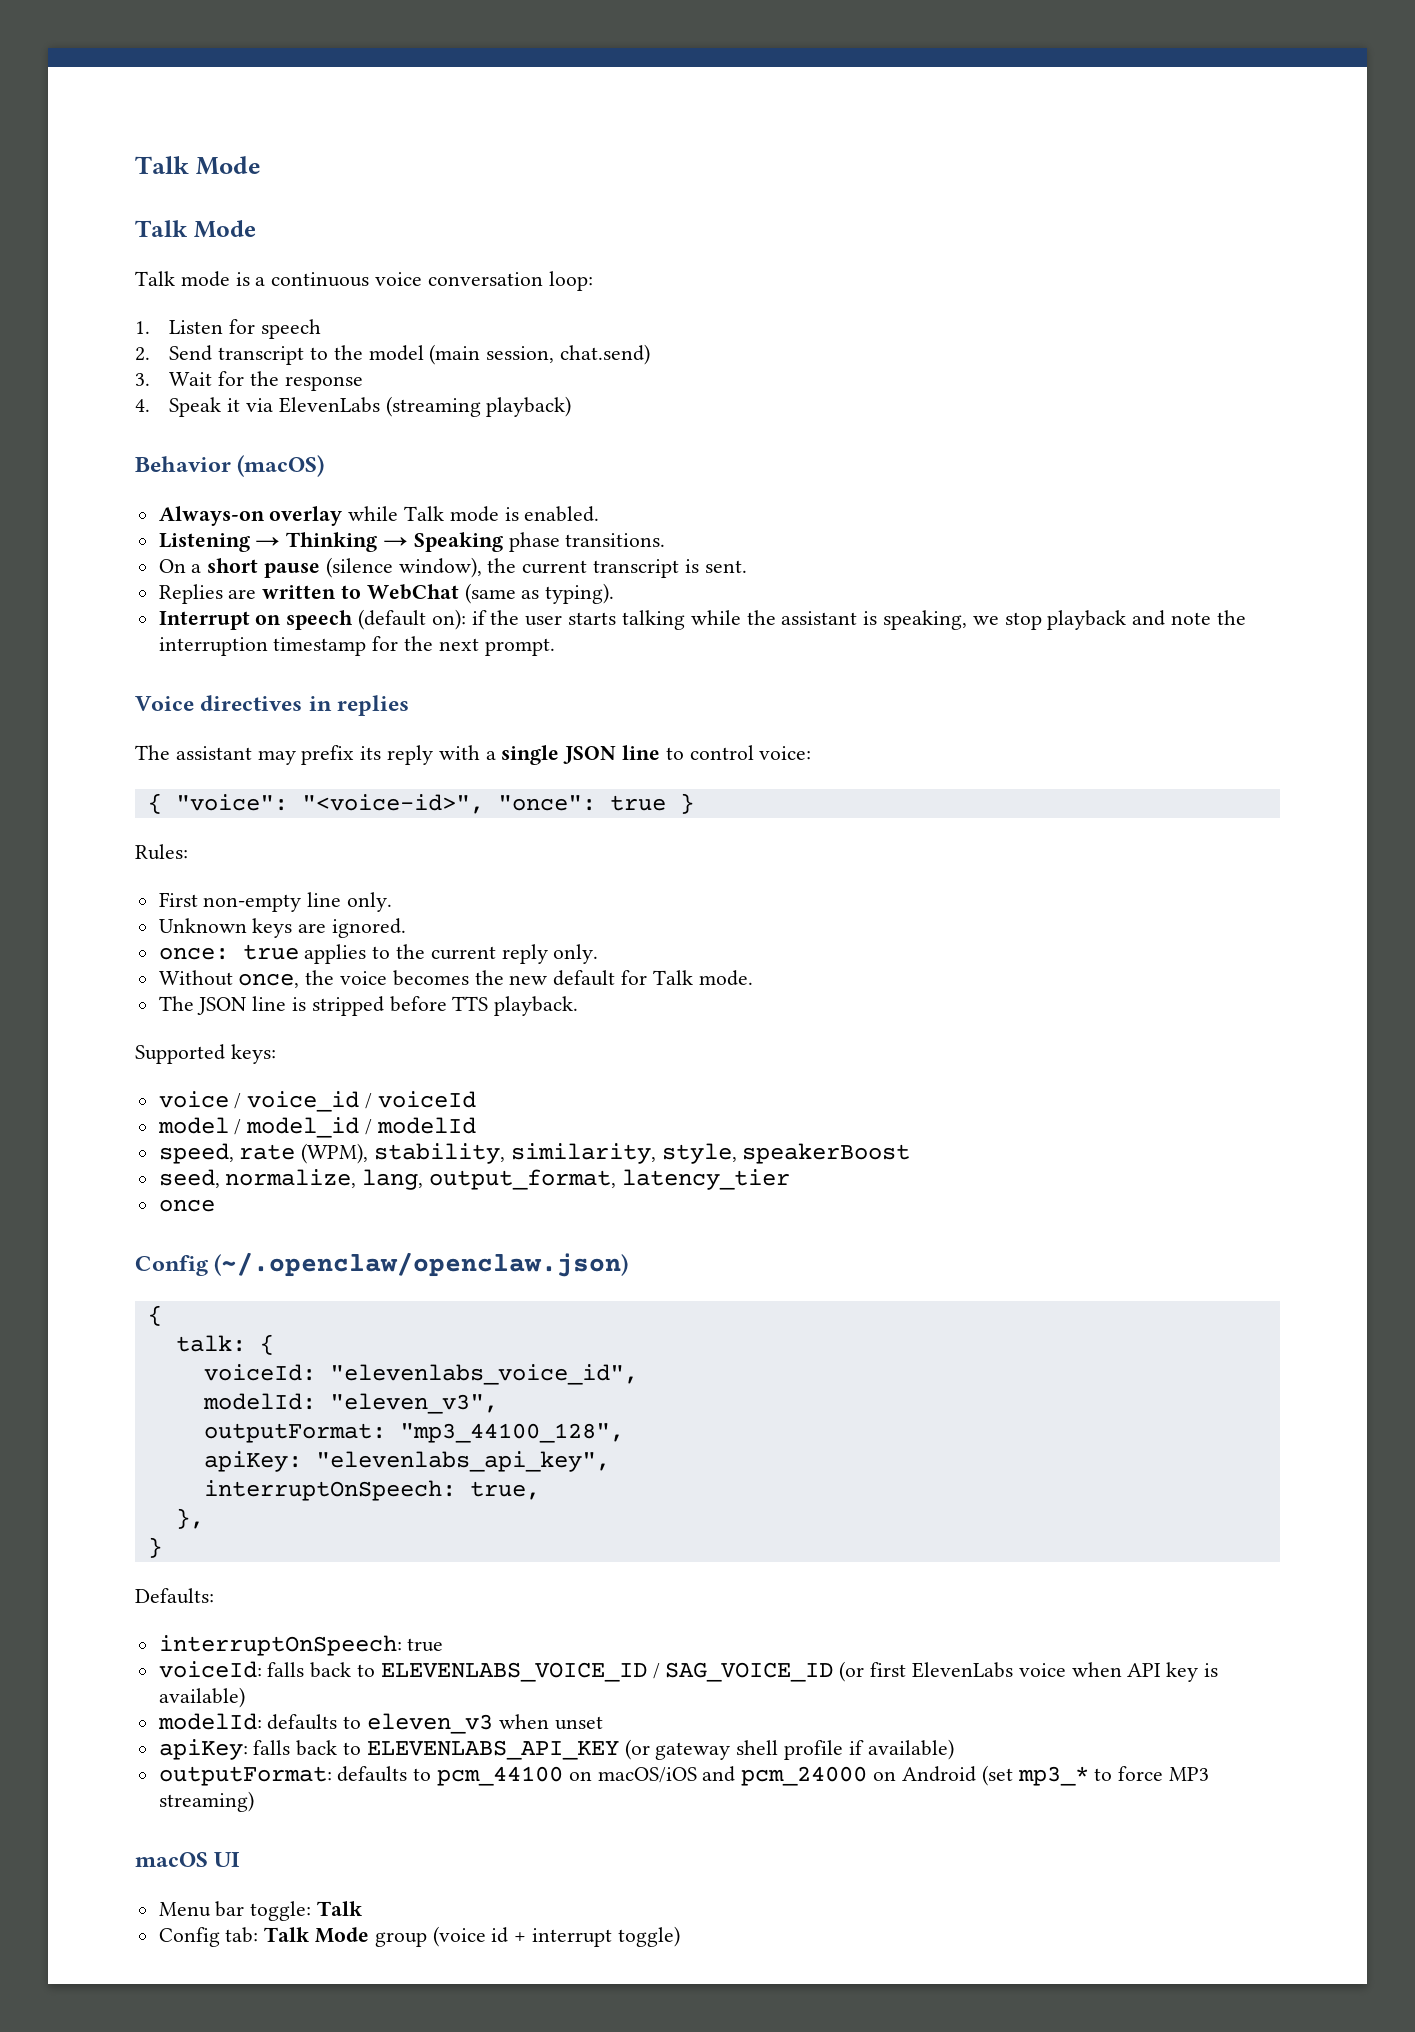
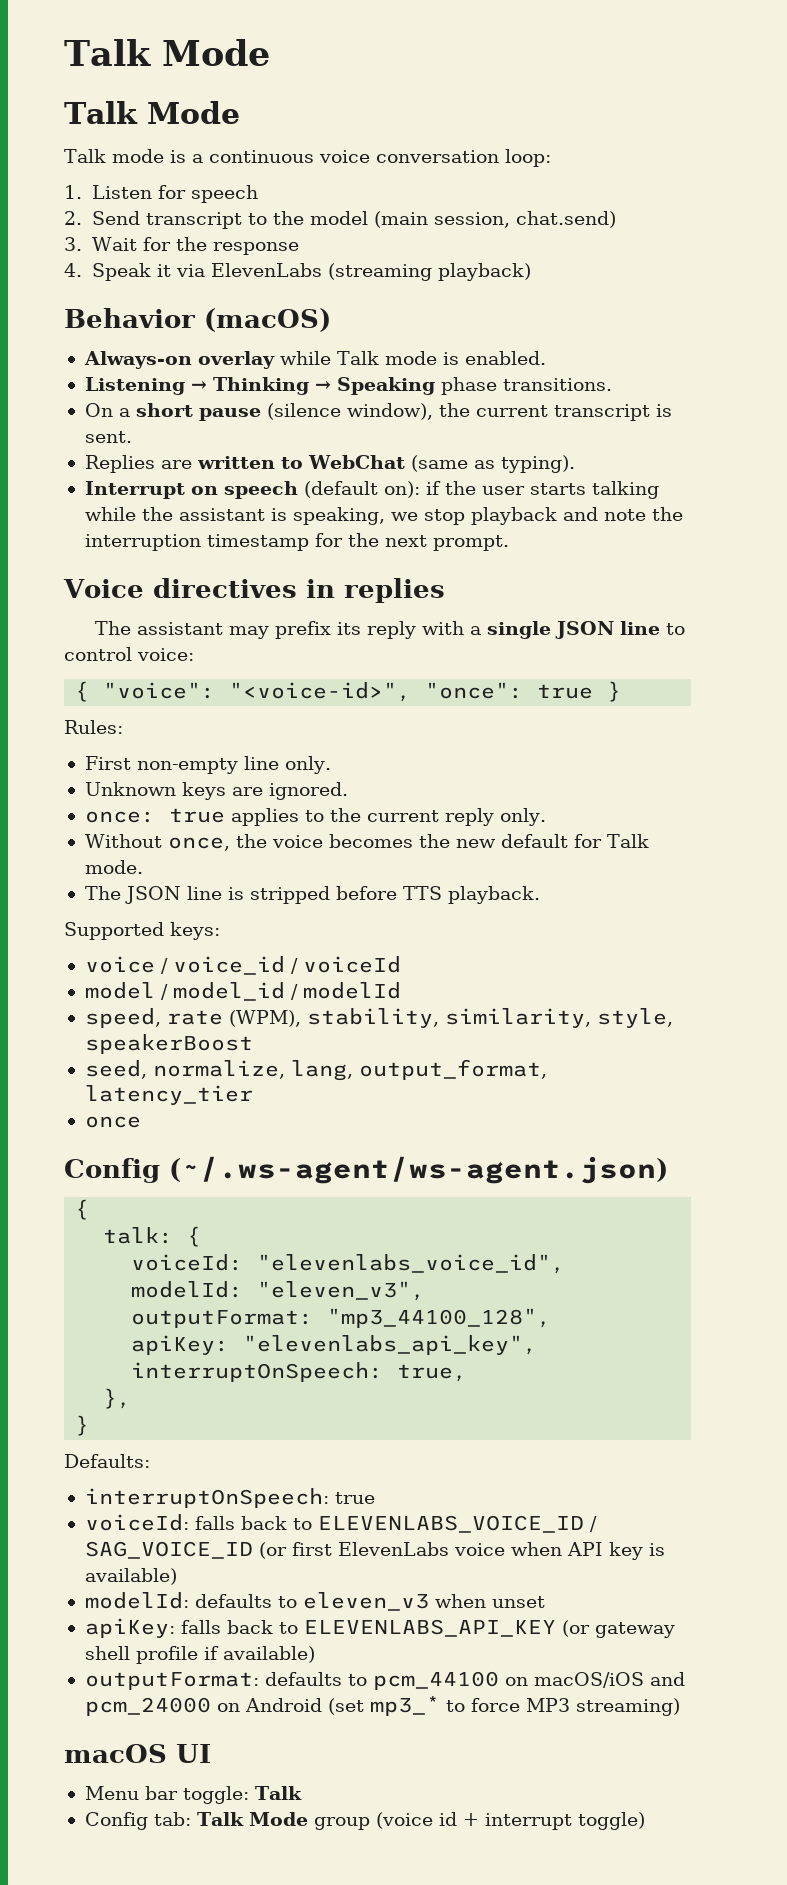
- Config (~/.openclaw/openclaw.json)
+ Config (~/.ws-agent/ws-agent.json)

